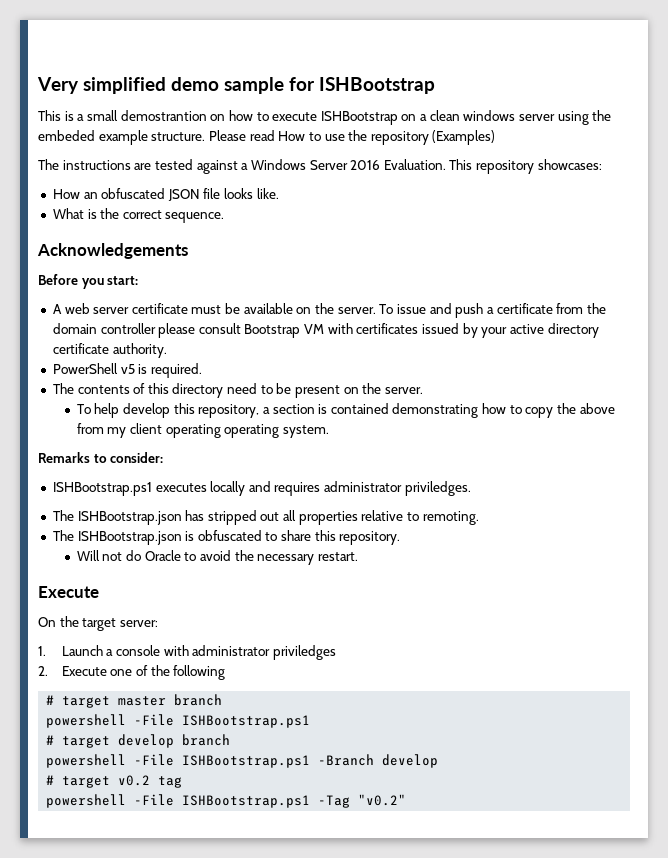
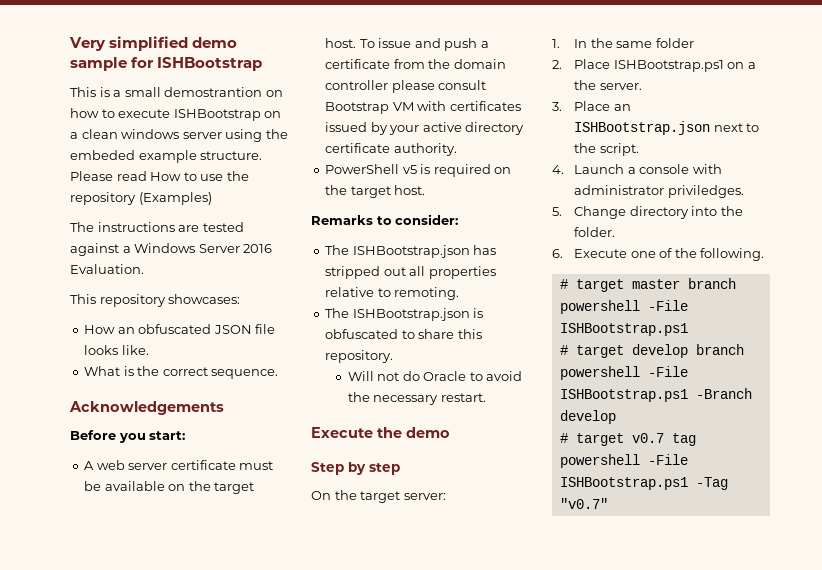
- The instructions are tested against a Windows Server 2016 Evaluation. This repository showcases:
+ The instructions are tested against a Windows Server 2016 Evaluation.
+ This repository showcases:
- A web server certificate must be available on the server.
+ A web server certificate must be available on the target host.
- PowerShell v5 is required.
- The contents of this directory need to be present on the server.
- To help develop this repository, a section is contained demonstrating how to copy the above from my client operating operating system.
+ PowerShell v5 is required on the target host.
  Remarks to consider:
- ISHBootstrap.ps1 executes locally and requires administrator priviledges.
  Will not do Oracle to avoid the necessary restart.
- Execute
+ Execute the demo
+ Step by step
- 1. Launch a console with administrator priviledges
- 2. Execute one of the following
+ 1. In the same folder
+ 2. Place ISHBootstrap.ps1 on a the server.
+ 3. Place an ISHBootstrap.json next to the script.
+ 4. Launch a console with administrator priviledges.
+ 5. Change directory into the folder.
+ 6. Execute one of the following.
- # target v0.2 tag
+ # target v0.7 tag
- powershell -File ISHBootstrap.ps1 -Tag "v0.2"
+ powershell -File ISHBootstrap.ps1 -Tag "v0.7"

